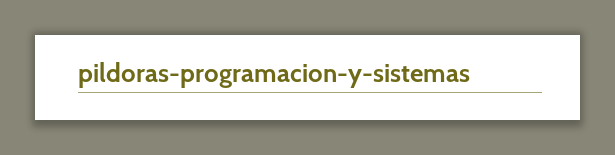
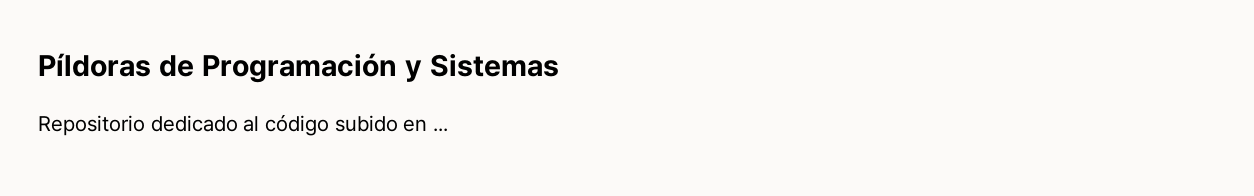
- pildoras-programacion-y-sistemas
+ Píldoras de Programación y Sistemas
+ Repositorio dedicado al código subido en ...

